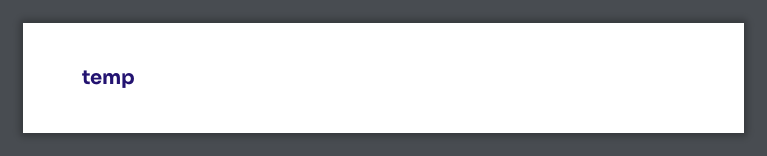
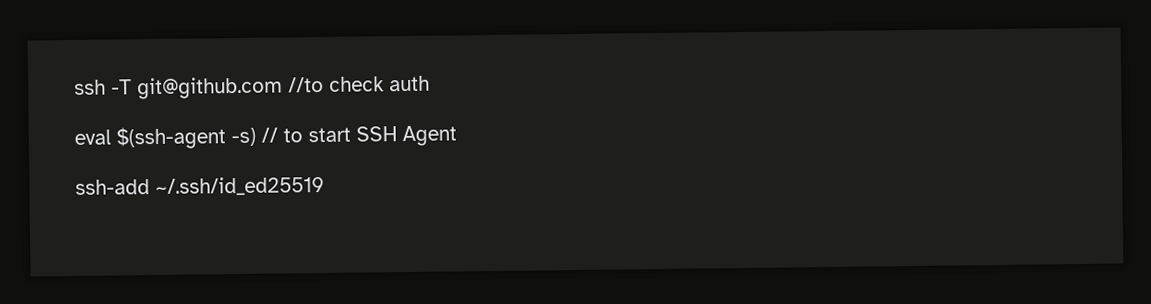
- temp
+ ssh -T git@github.com //to check auth
+ eval $(ssh-agent -s) // to start SSH Agent
+ ssh-add ~/.ssh/id_ed25519

